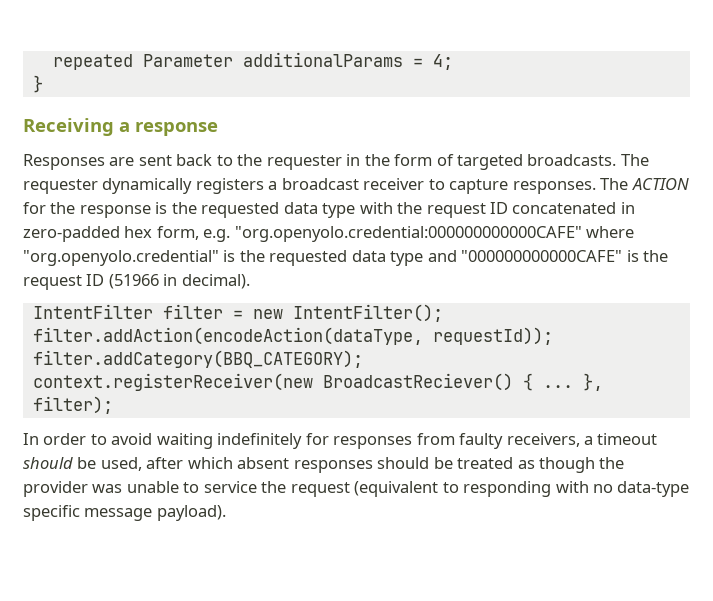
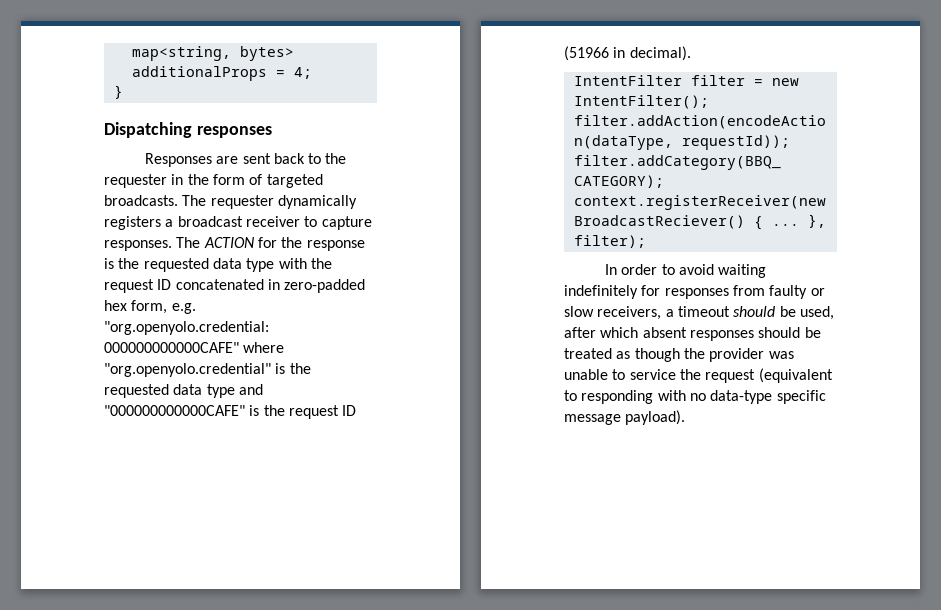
- repeated Parameter additionalParams = 4;
+ map<string, bytes> additionalProps = 4;
- Receiving a response
+ Dispatching responses
- In order to avoid waiting indefinitely for responses from faulty receivers, a timeout should be used, after which absent responses should be treated as though the provider was unable to service the request (equivalent to responding with no data-type specific message payload).
+ In order to avoid waiting indefinitely for responses from faulty or slow receivers, a timeout should be used, after which absent responses should be treated as though the provider was unable to service the request (equivalent to responding with no data-type specific message payload).

